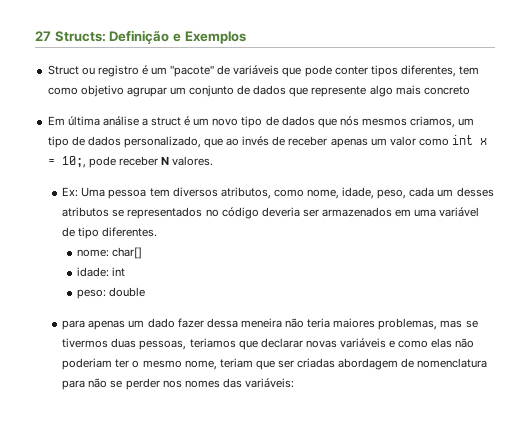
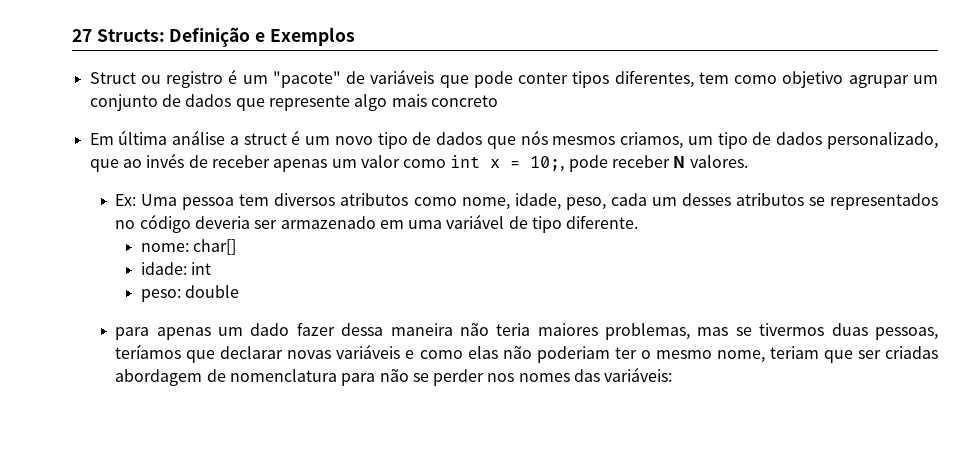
- Ex: Uma pessoa tem diversos atributos, como nome, idade, peso, cada um desses atributos se representados no código deveria ser armazenados em uma variável de tipo diferentes.
+ Ex: Uma pessoa tem diversos atributos como nome, idade, peso, cada um desses atributos se representados no código deveria ser armazenado em uma variável de tipo diferente.
- para apenas um dado fazer dessa meneira não teria maiores problemas, mas se tivermos duas pessoas, teriamos que declarar novas variáveis e como elas não poderiam ter o mesmo nome, teriam que ser criadas abordagem de nomenclatura para não se perder nos nomes das variáveis:
+ para apenas um dado fazer dessa maneira não teria maiores problemas, mas se tivermos duas pessoas, teríamos que declarar novas variáveis e como elas não poderiam ter o mesmo nome, teriam que ser criadas abordagem de nomenclatura para não se perder nos nomes das variáveis:

